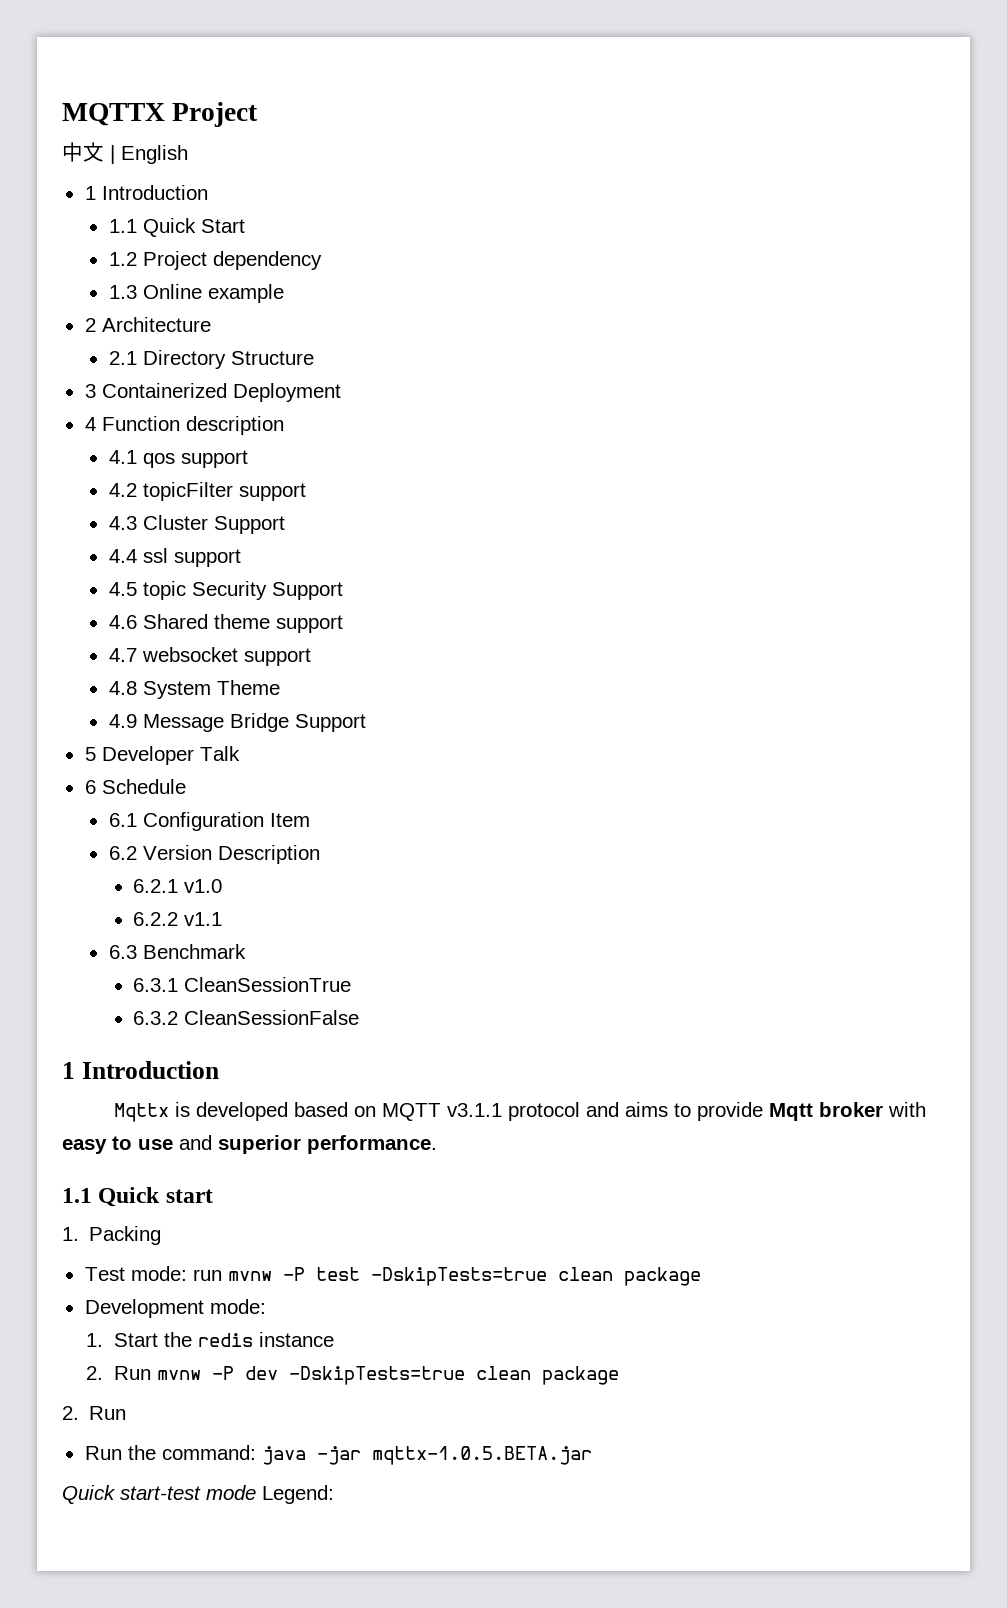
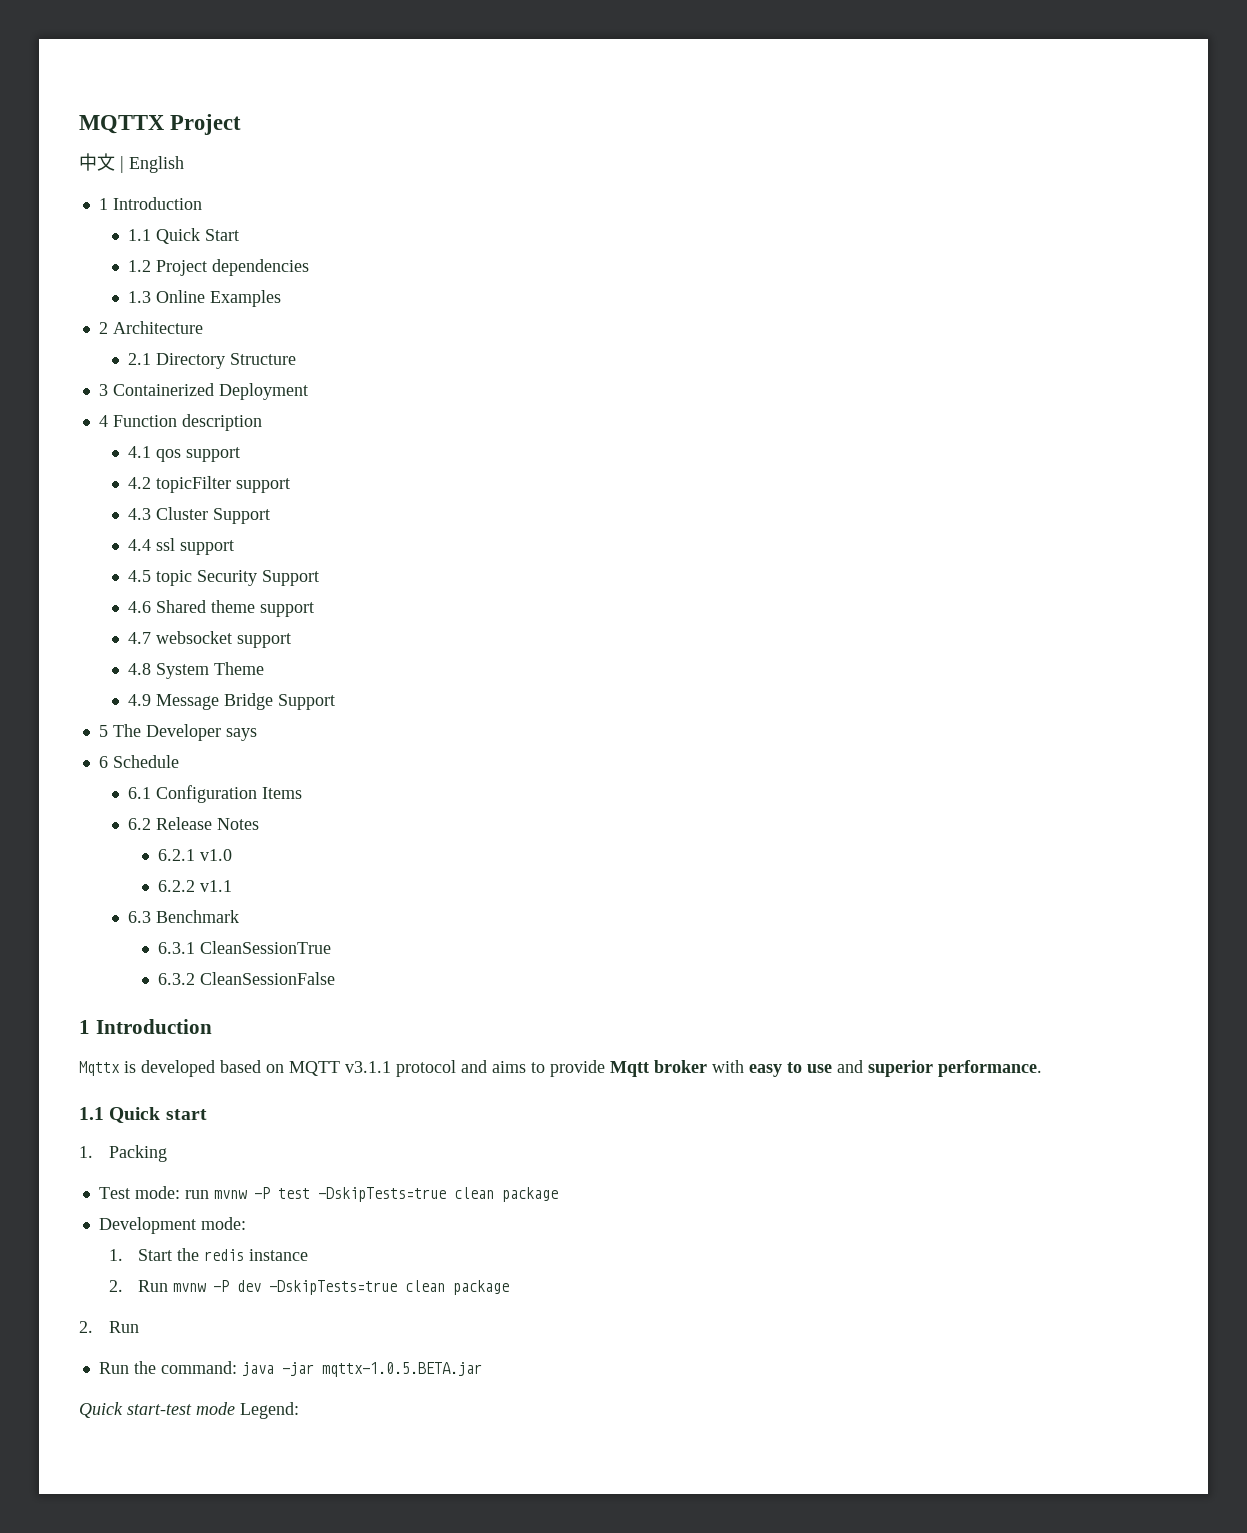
- 1.2 Project dependency
+ 1.2 Project dependencies
- 1.3 Online example
+ 1.3 Online Examples
- 5 Developer Talk
+ 5 The Developer says
- 6.1 Configuration Item
+ 6.1 Configuration Items
- 6.2 Version Description
+ 6.2 Release Notes

